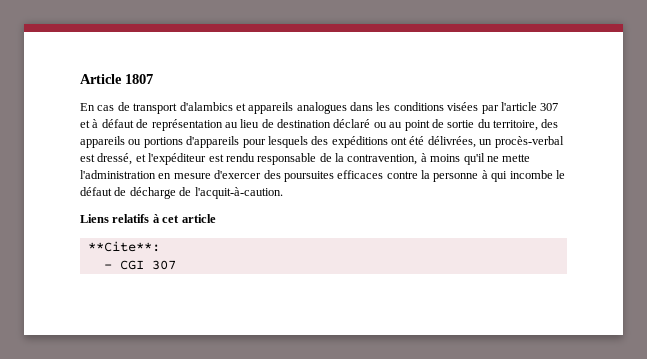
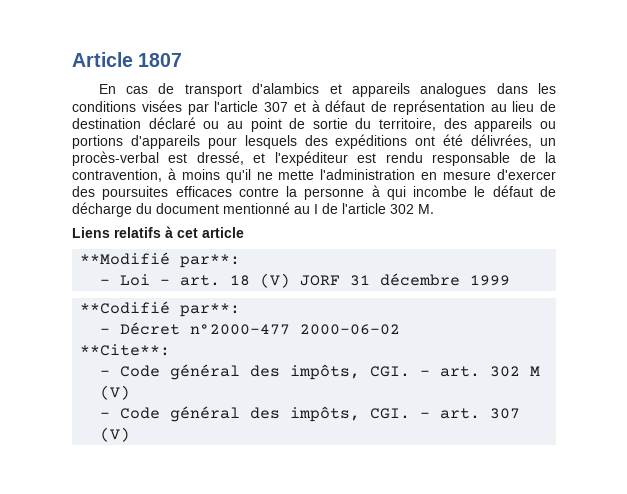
- En cas de transport d'alambics et appareils analogues dans les conditions visées par l'article 307 et à défaut de représentation au lieu de destination déclaré ou au point de sortie du territoire, des appareils ou portions d'appareils pour lesquels des expéditions ont été délivrées, un procès-verbal est dressé, et l'expéditeur est rendu responsable de la contravention, à moins qu'il ne mette l'administration en mesure d'exercer des poursuites efficaces contre la personne à qui incombe le défaut de décharge de l'acquit-à-caution.
+ En cas de transport d'alambics et appareils analogues dans les conditions visées par l'article 307 et à défaut de représentation au lieu de destination déclaré ou au point de sortie du territoire, des appareils ou portions d'appareils pour lesquels des expéditions ont été délivrées, un procès-verbal est dressé, et l'expéditeur est rendu responsable de la contravention, à moins qu'il ne mette l'administration en mesure d'exercer des poursuites efficaces contre la personne à qui incombe le défaut de décharge du document mentionné au I de l'article 302 M.
+ **Modifié par**:
+ - Loi - art. 18 (V) JORF 31 décembre 1999
+ **Codifié par**:
+ - Décret n°2000-477 2000-06-02
  **Cite**:
- - CGI 307
+ - Code général des impôts, CGI. - art. 302 M (V)
+ - Code général des impôts, CGI. - art. 307 (V)

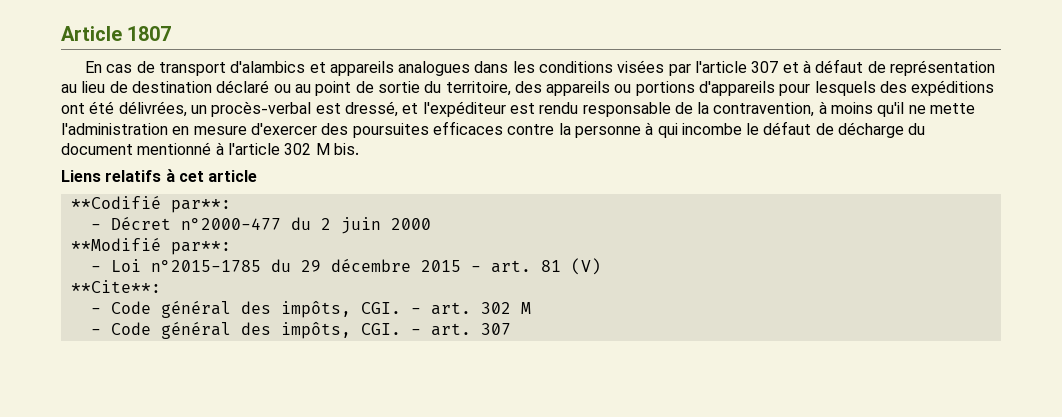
- En cas de transport d'alambics et appareils analogues dans les conditions visées par l'article 307 et à défaut de représentation au lieu de destination déclaré ou au point de sortie du territoire, des appareils ou portions d'appareils pour lesquels des expéditions ont été délivrées, un procès-verbal est dressé, et l'expéditeur est rendu responsable de la contravention, à moins qu'il ne mette l'administration en mesure d'exercer des poursuites efficaces contre la personne à qui incombe le défaut de décharge du document mentionné au I de l'article 302 M.
+ En cas de transport d'alambics et appareils analogues dans les conditions visées par l'article 307 et à défaut de représentation au lieu de destination déclaré ou au point de sortie du territoire, des appareils ou portions d'appareils pour lesquels des expéditions ont été délivrées, un procès-verbal est dressé, et l'expéditeur est rendu responsable de la contravention, à moins qu'il ne mette l'administration en mesure d'exercer des poursuites efficaces contre la personne à qui incombe le défaut de décharge du document mentionné à l'article 302 M bis.
- **Modifié par**:
- - Loi - art. 18 (V) JORF 31 décembre 1999
- - Décret n°2000-477 2000-06-02
+ - Décret n°2000-477 du 2 juin 2000
+ **Modifié par**:
+ - Loi n°2015-1785 du 29 décembre 2015 - art. 81 (V)
- - Code général des impôts, CGI. - art. 302 M (V)
+ - Code général des impôts, CGI. - art. 302 M
- - Code général des impôts, CGI. - art. 307 (V)
+ - Code général des impôts, CGI. - art. 307

